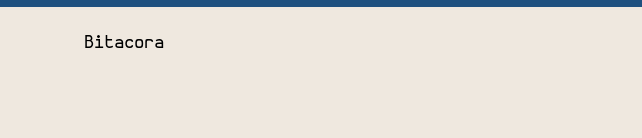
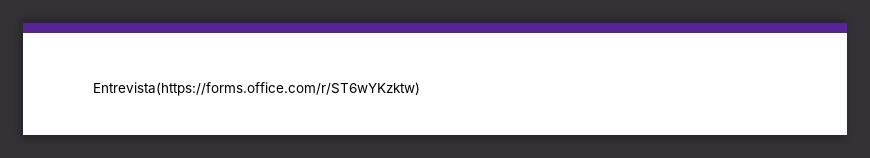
- Bitacora
+ Entrevista(https://forms.office.com/r/ST6wYKzktw)

